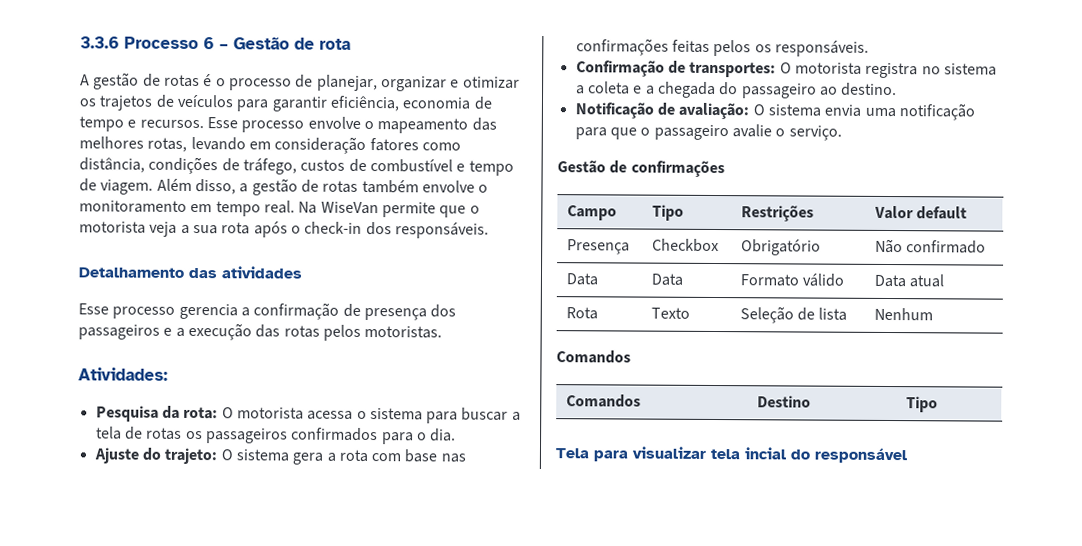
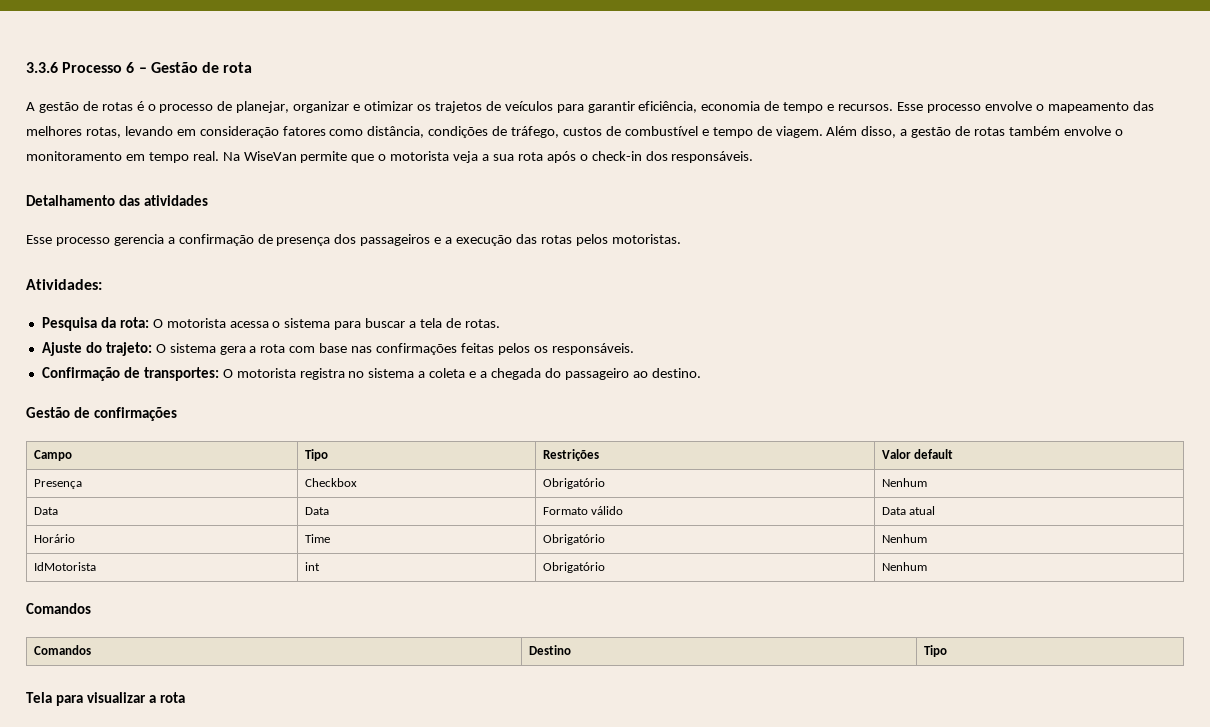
- Pesquisa da rota: O motorista acessa o sistema para buscar a tela de rotas os passageiros confirmados para o dia.
+ Pesquisa da rota: O motorista acessa o sistema para buscar a tela de rotas.
- Notificação de avaliação: O sistema envia uma notificação para que o passageiro avalie o serviço.
- Presença | Checkbox | Obrigatório | Não confirmado
+ Presença | Checkbox | Obrigatório | Nenhum
- Rota | Texto | Seleção de lista | Nenhum
+ Horário | Time | Obrigatório | Nenhum
+ IdMotorista | int | Obrigatório | Nenhum
- Tela para visualizar tela incial do responsável
+ Tela para visualizar a rota

